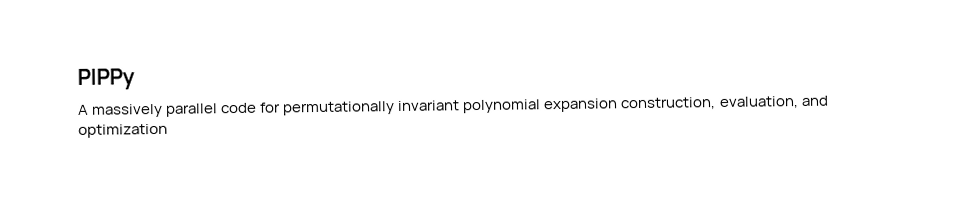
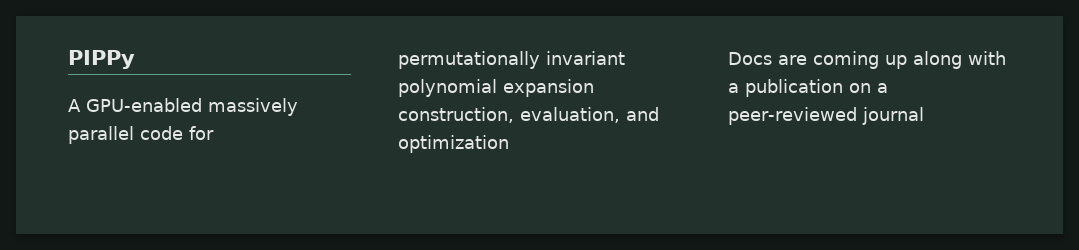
- A massively parallel code for permutationally invariant polynomial expansion construction, evaluation, and optimization
+ A GPU-enabled massively parallel code for permutationally invariant polynomial expansion construction, evaluation, and optimization
+ Docs are coming up along with a publication on a peer-reviewed journal

